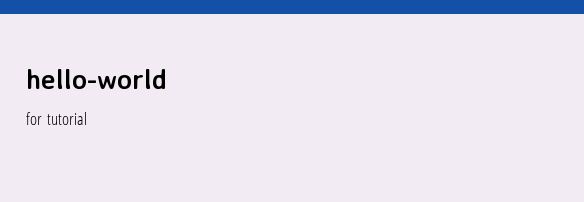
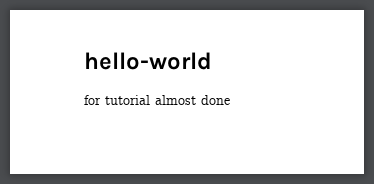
- for tutorial
+ for tutorial almost done

